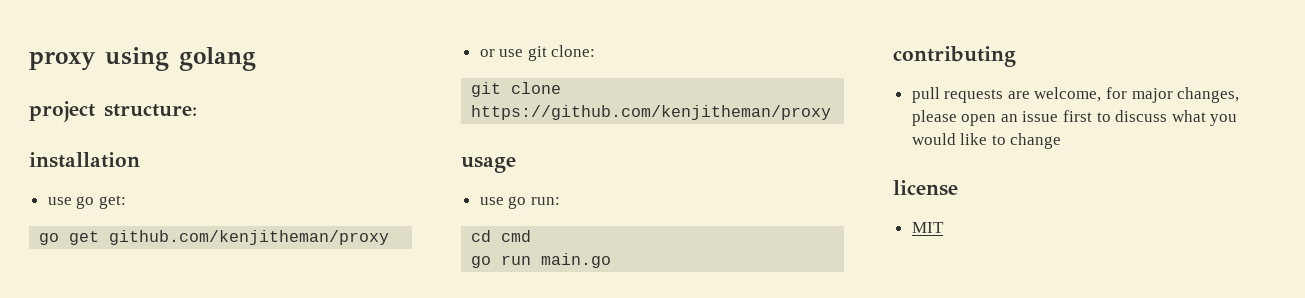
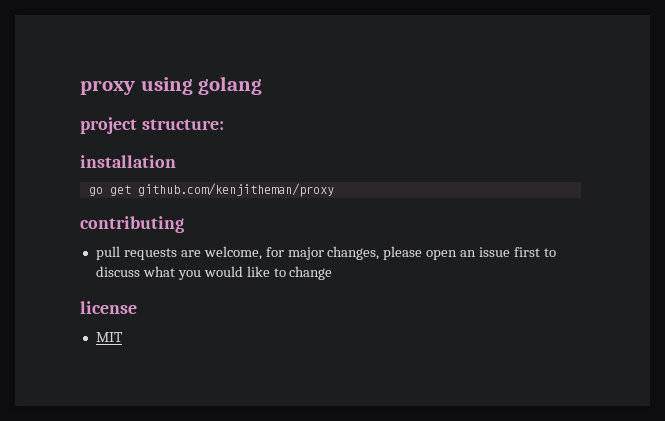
- use go get:
- or use git clone:
- git clone https://github.com/kenjitheman/proxy
- usage
- use go run:
- cd cmd
- go run main.go

